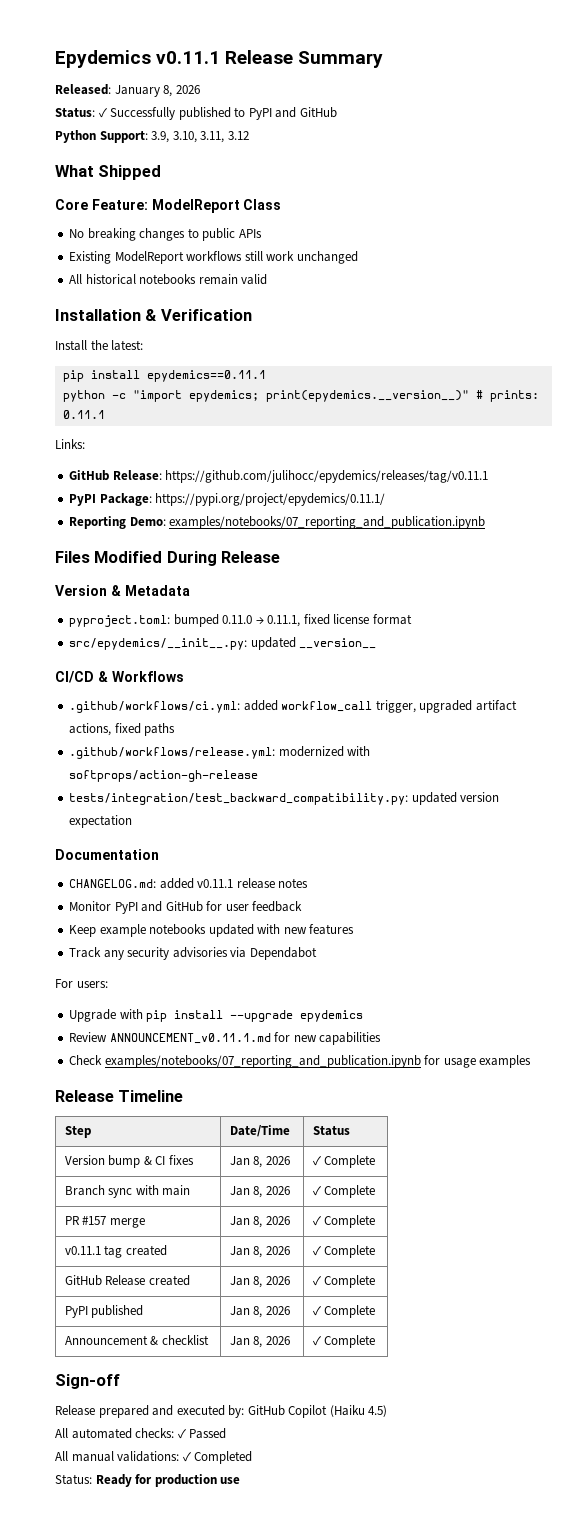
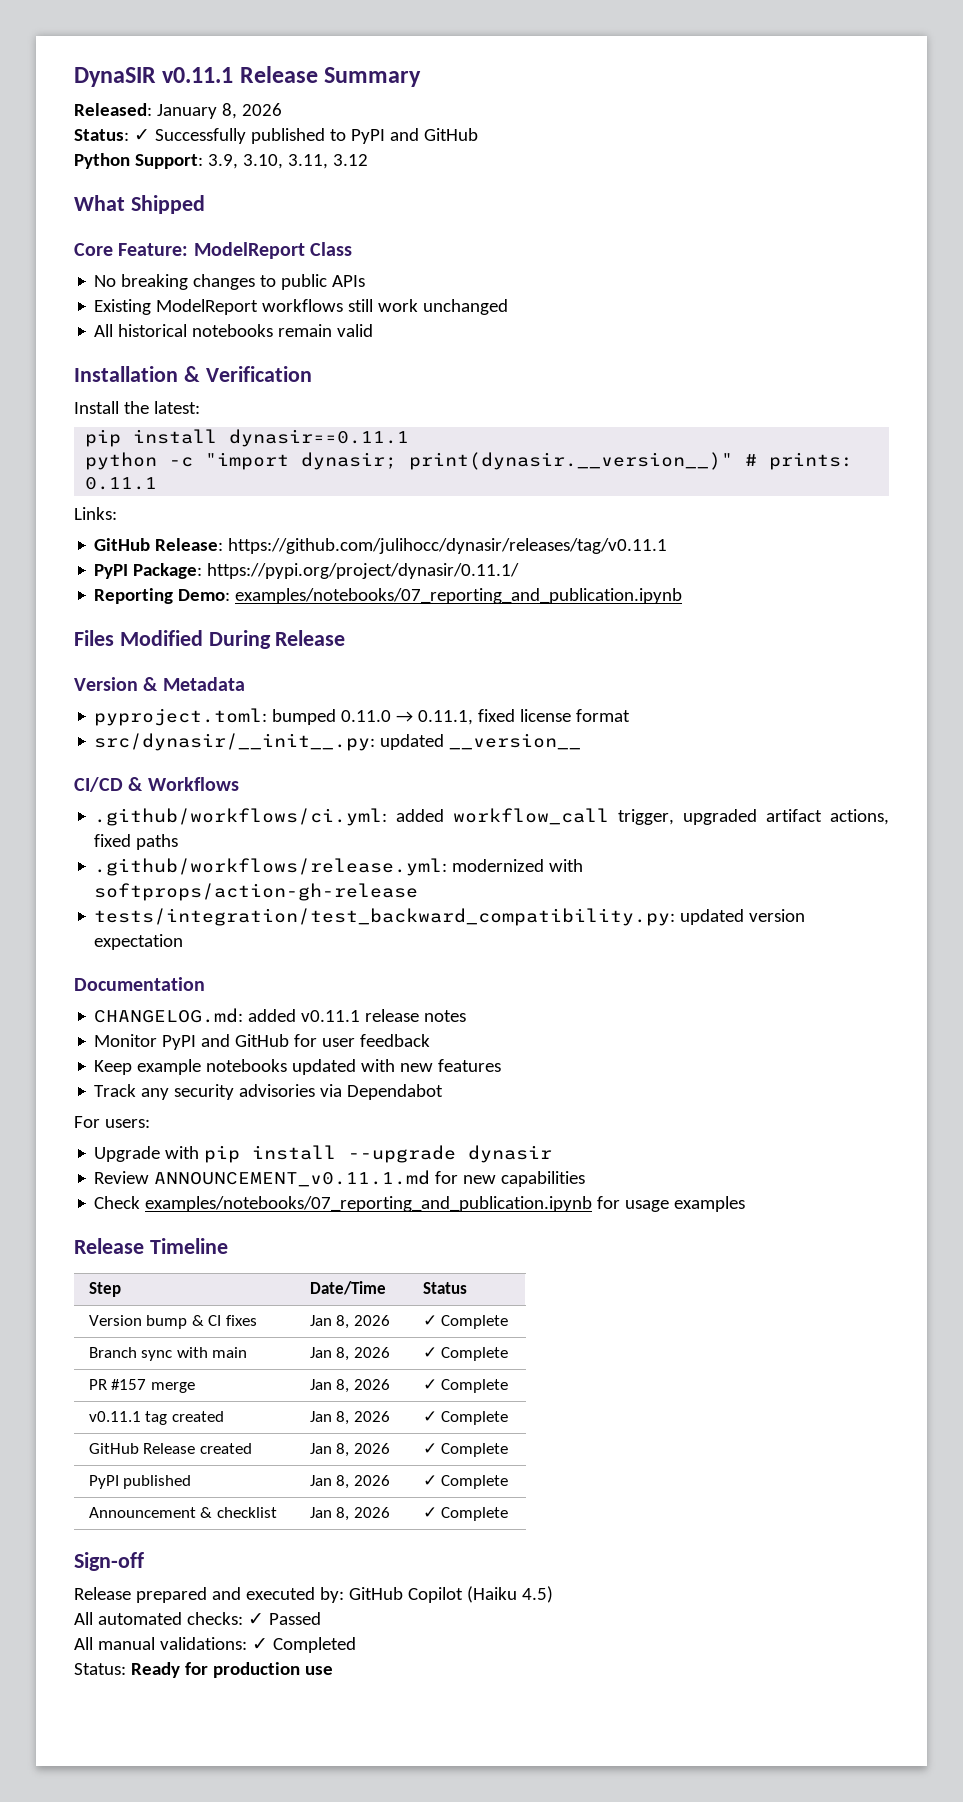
- Epydemics v0.11.1 Release Summary
+ DynaSIR v0.11.1 Release Summary
- pip install epydemics==0.11.1
+ pip install dynasir==0.11.1
- python -c "import epydemics; print(epydemics.__version__)" # prints: 0.11.1
+ python -c "import dynasir; print(dynasir.__version__)" # prints: 0.11.1
- GitHub Release: https://github.com/julihocc/epydemics/releases/tag/v0.11.1
+ GitHub Release: https://github.com/julihocc/dynasir/releases/tag/v0.11.1
- PyPI Package: https://pypi.org/project/epydemics/0.11.1/
+ PyPI Package: https://pypi.org/project/dynasir/0.11.1/
- src/epydemics/__init__.py: updated __version__
+ src/dynasir/__init__.py: updated __version__
- Upgrade with pip install --upgrade epydemics
+ Upgrade with pip install --upgrade dynasir

